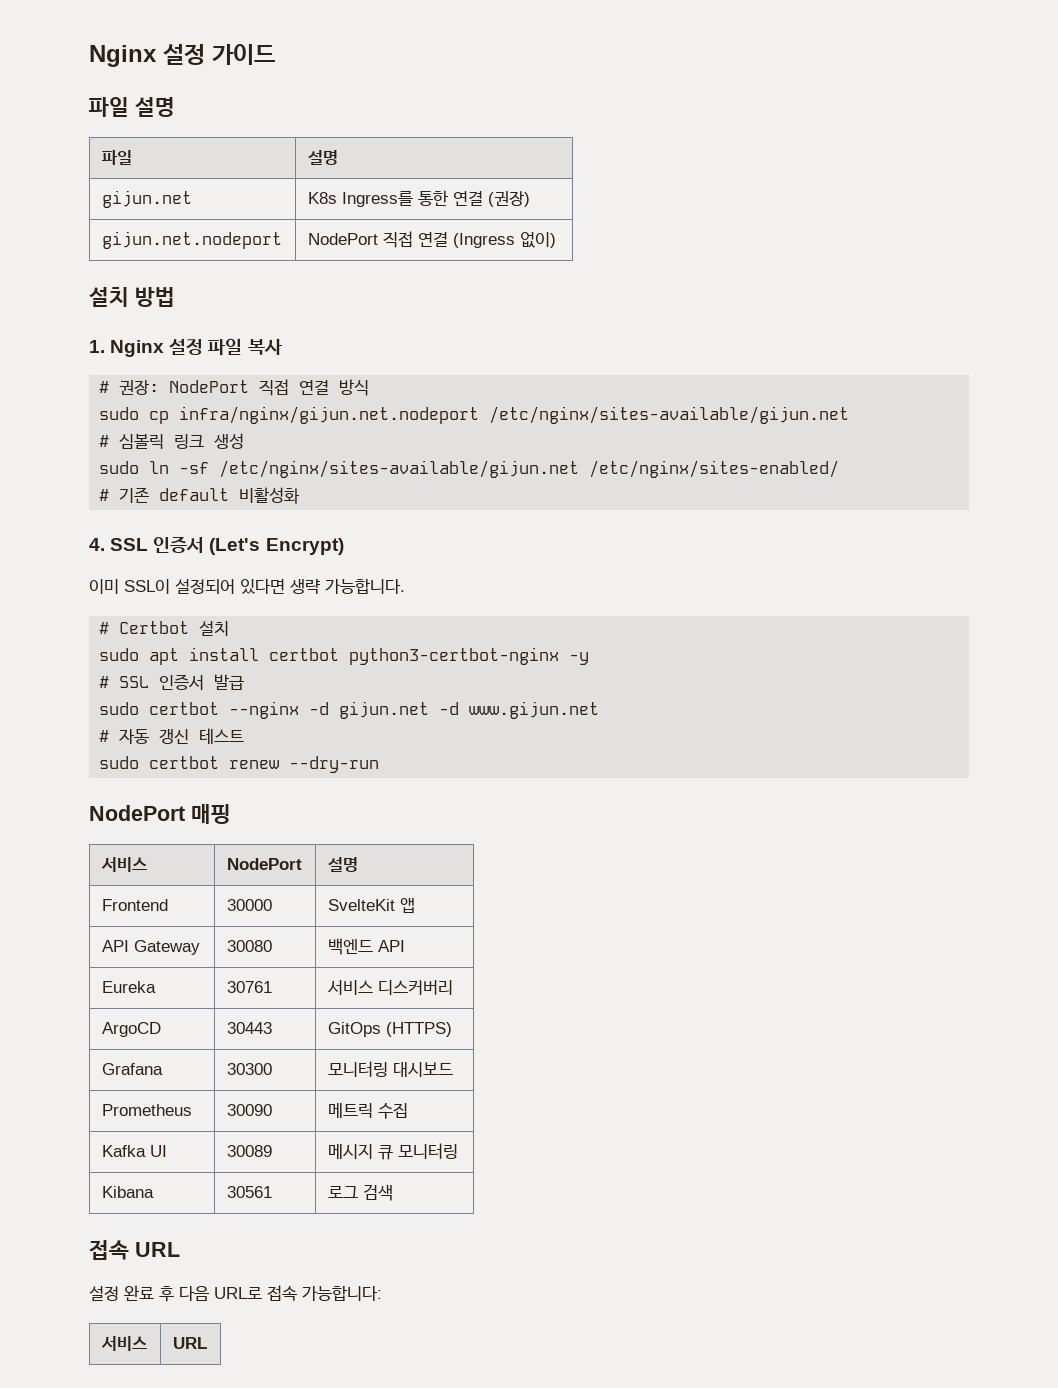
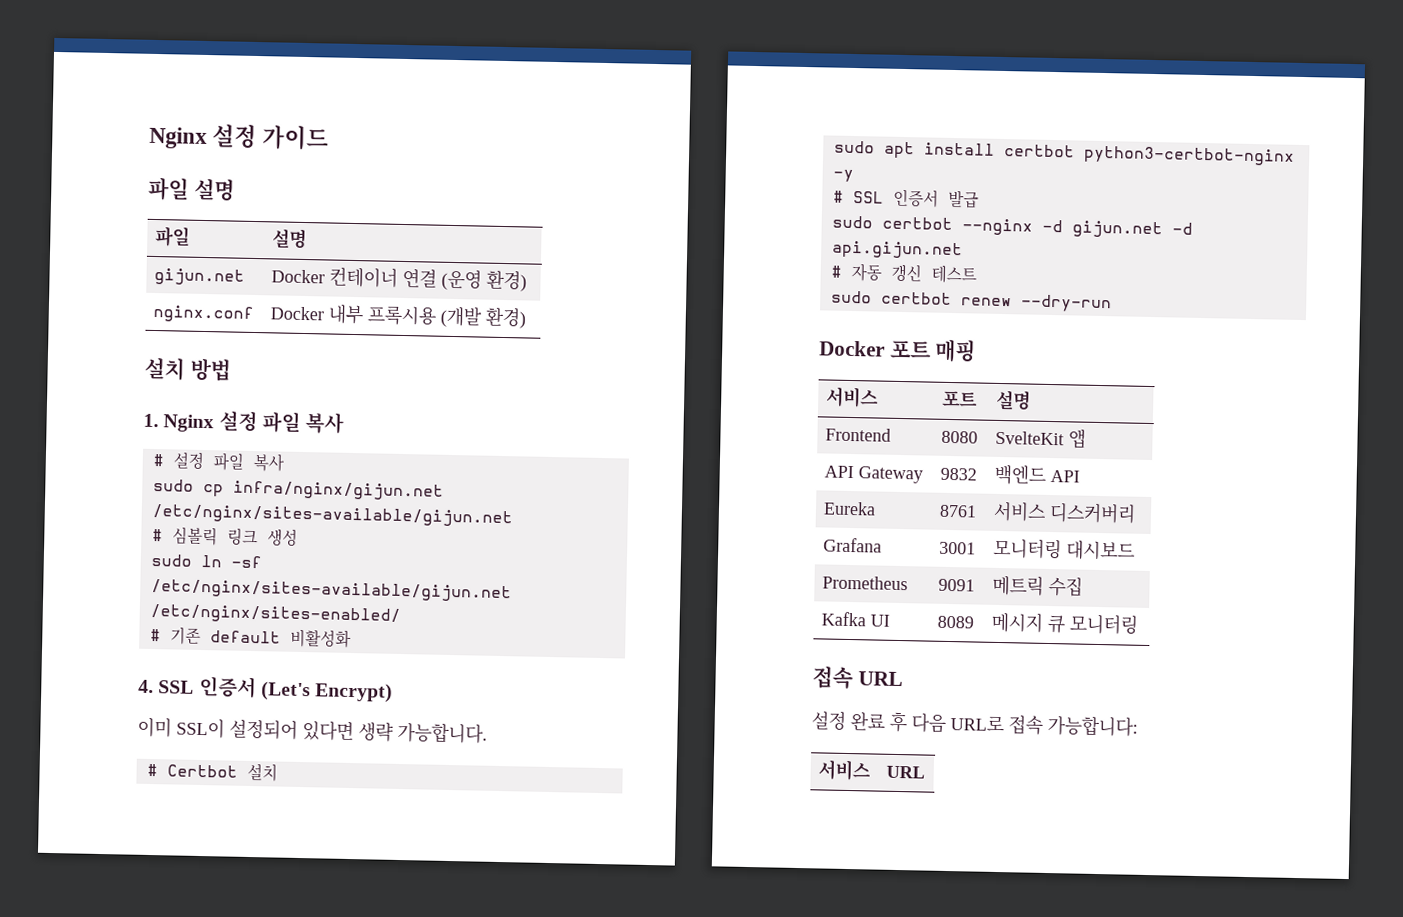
- gijun.net | K8s Ingress를 통한 연결 (권장)
- gijun.net.nodeport | NodePort 직접 연결 (Ingress 없이)
+ gijun.net | Docker 컨테이너 연결 (운영 환경)
+ nginx.conf | Docker 내부 프록시용 (개발 환경)
- # 권장: NodePort 직접 연결 방식
+ # 설정 파일 복사
- sudo cp infra/nginx/gijun.net.nodeport /etc/nginx/sites-available/gijun.net
+ sudo cp infra/nginx/gijun.net /etc/nginx/sites-available/gijun.net
- sudo certbot --nginx -d gijun.net -d www.gijun.net
+ sudo certbot --nginx -d gijun.net -d api.gijun.net
- NodePort 매핑
+ Docker 포트 매핑
- 서비스 | NodePort | 설명
+ 서비스 | 포트 | 설명
- Frontend | 30000 | SvelteKit 앱
+ Frontend | 8080 | SvelteKit 앱
- API Gateway | 30080 | 백엔드 API
+ API Gateway | 9832 | 백엔드 API
- Eureka | 30761 | 서비스 디스커버리
+ Eureka | 8761 | 서비스 디스커버리
- ArgoCD | 30443 | GitOps (HTTPS)
- Grafana | 30300 | 모니터링 대시보드
+ Grafana | 3001 | 모니터링 대시보드
- Prometheus | 30090 | 메트릭 수집
+ Prometheus | 9091 | 메트릭 수집
- Kafka UI | 30089 | 메시지 큐 모니터링
+ Kafka UI | 8089 | 메시지 큐 모니터링
- Kibana | 30561 | 로그 검색

